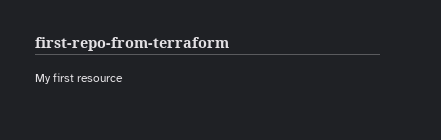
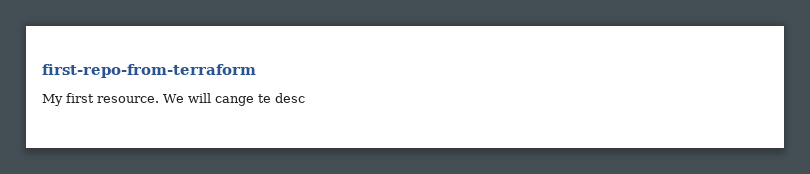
- My first resource
+ My first resource. We will cange te desc

